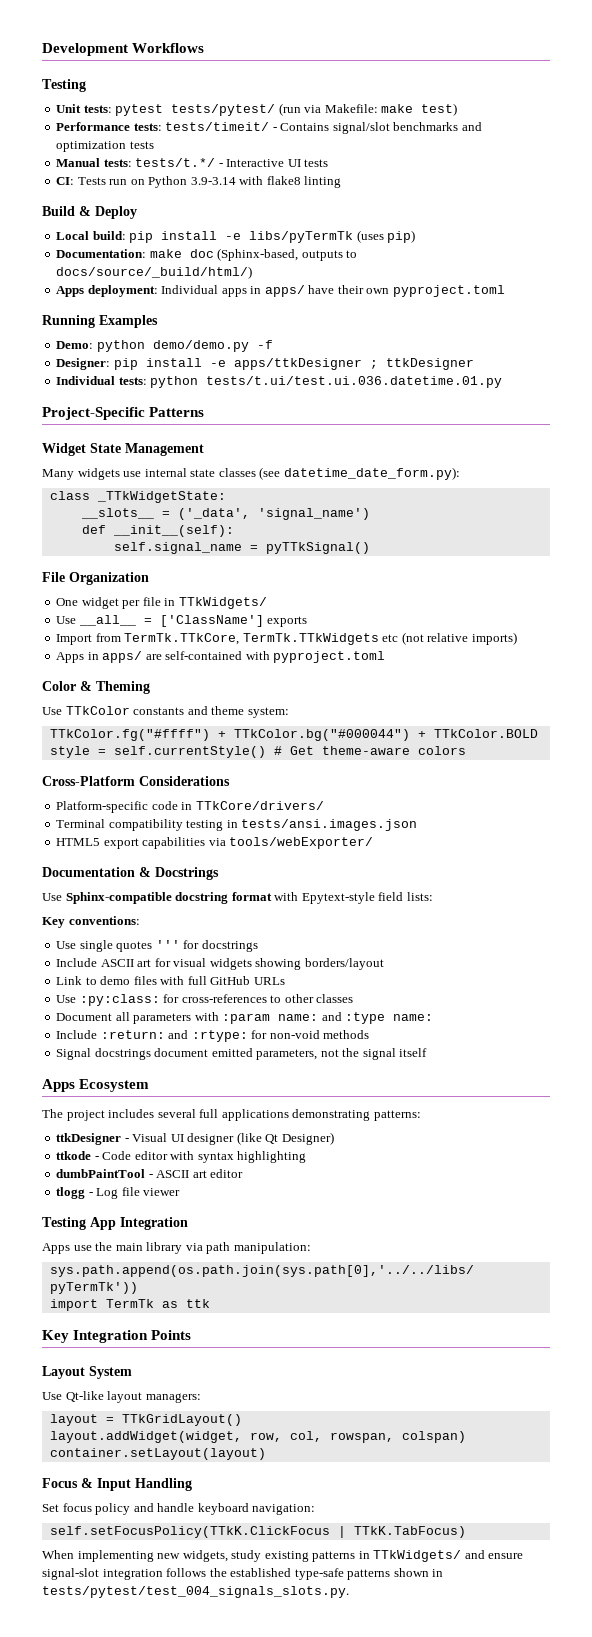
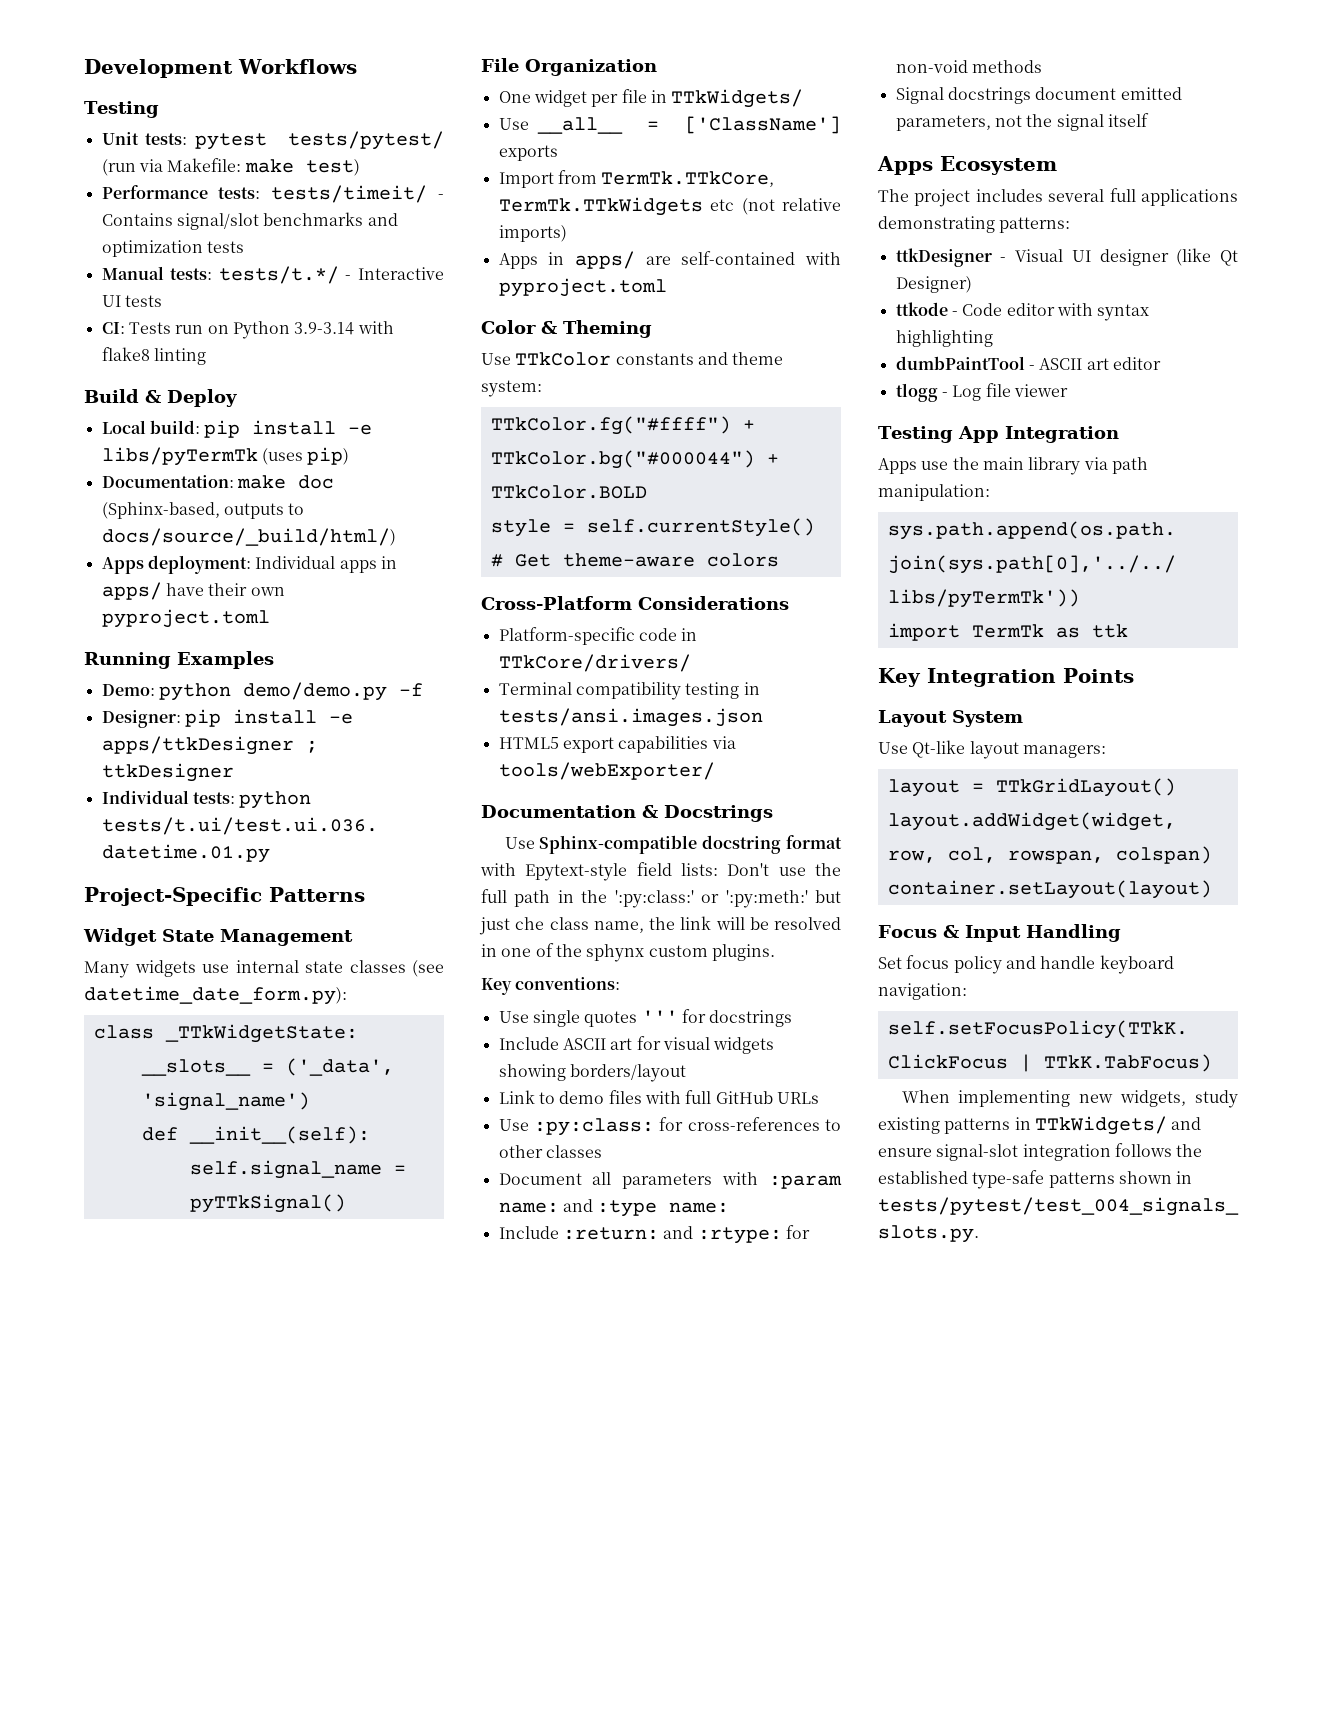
- Use Sphinx-compatible docstring format with Epytext-style field lists:
+ Use Sphinx-compatible docstring format with Epytext-style field lists: Don't use the full path in the ':py:class:' or ':py:meth:' but just che class name, the link will be resolved in one of the sphynx custom plugins.

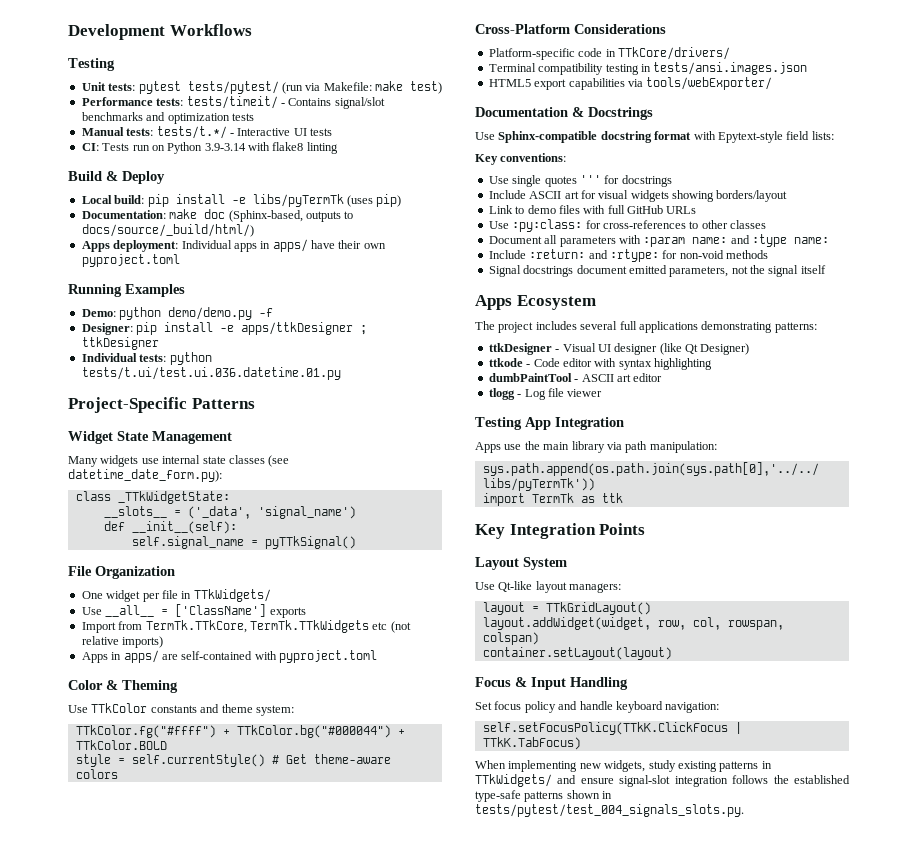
- Use Sphinx-compatible docstring format with Epytext-style field lists: Don't use the full path in the ':py:class:' or ':py:meth:' but just che class name, the link will be resolved in one of the sphynx custom plugins.
+ Use Sphinx-compatible docstring format with Epytext-style field lists:

